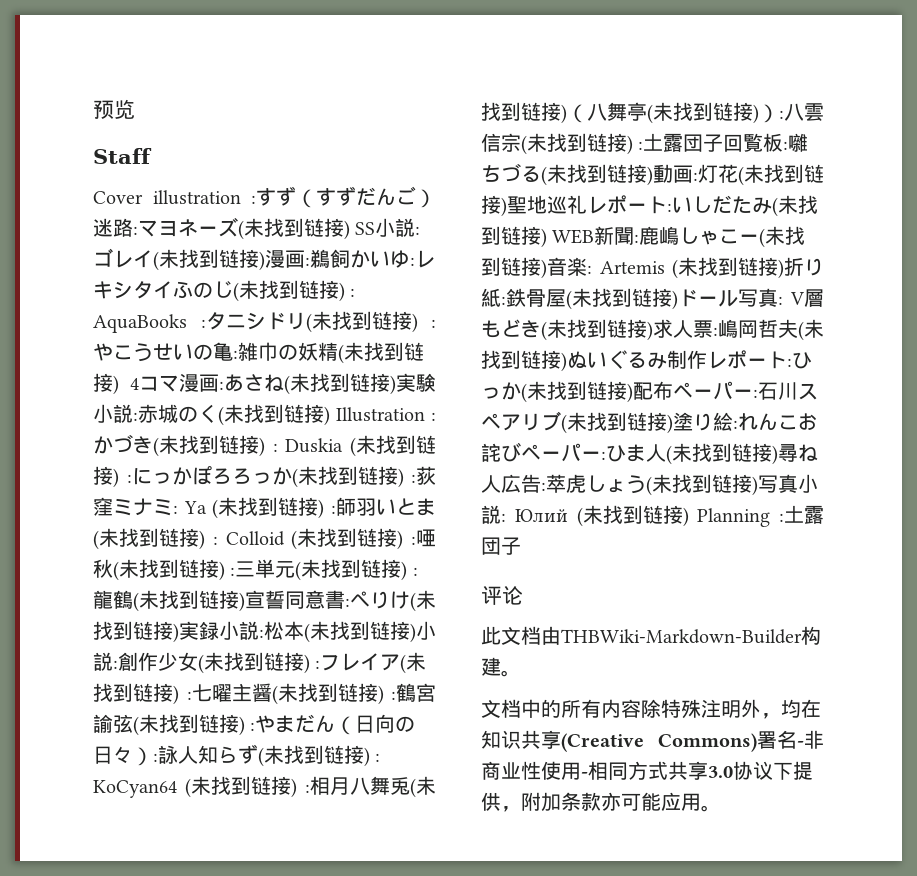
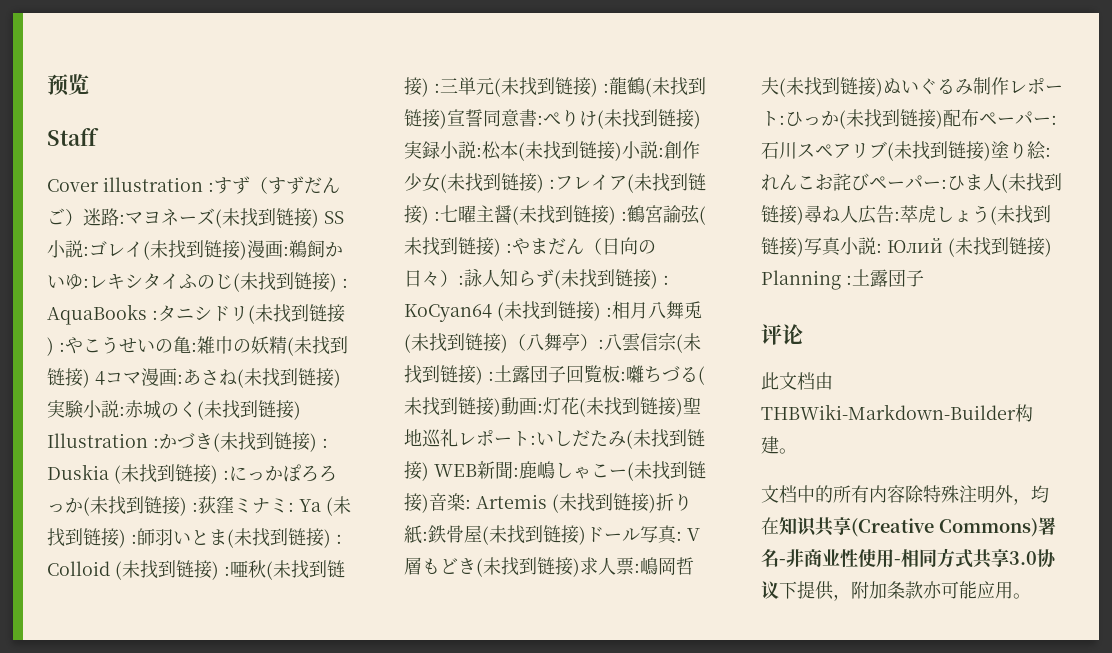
- 相月八舞兎(未找到链接)（八舞亭(未找到链接)）:
+ 相月八舞兎(未找到链接)（八舞亭）:

